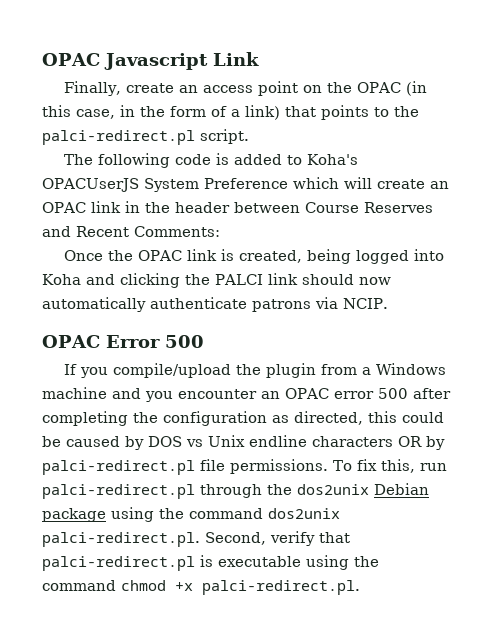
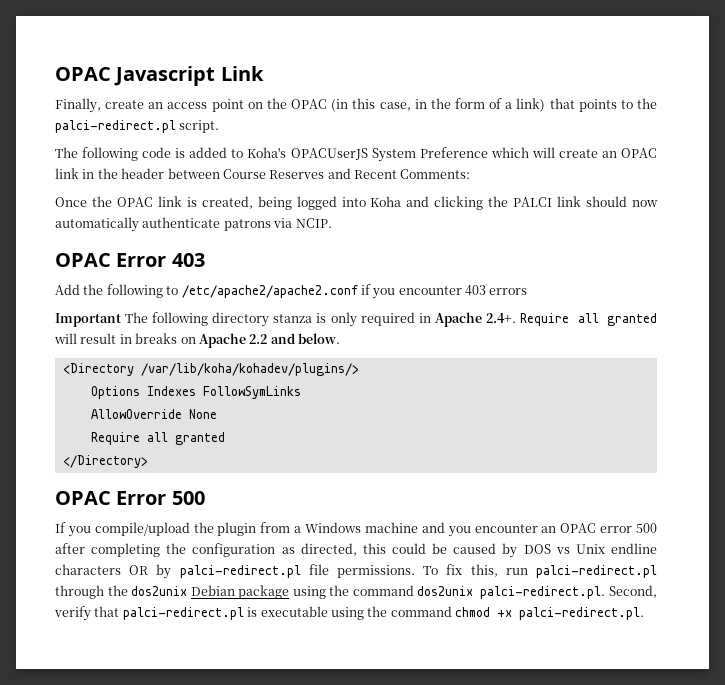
+ OPAC Error 403
+ Add the following to /etc/apache2/apache2.conf if you encounter 403 errors
+ Important The following directory stanza is only required in Apache 2.4+. Require all granted will result in breaks on Apache 2.2 and below.
+ <Directory /var/lib/koha/kohadev/plugins/>
+ Options Indexes FollowSymLinks
+ AllowOverride None
+ Require all granted
+ </Directory>

